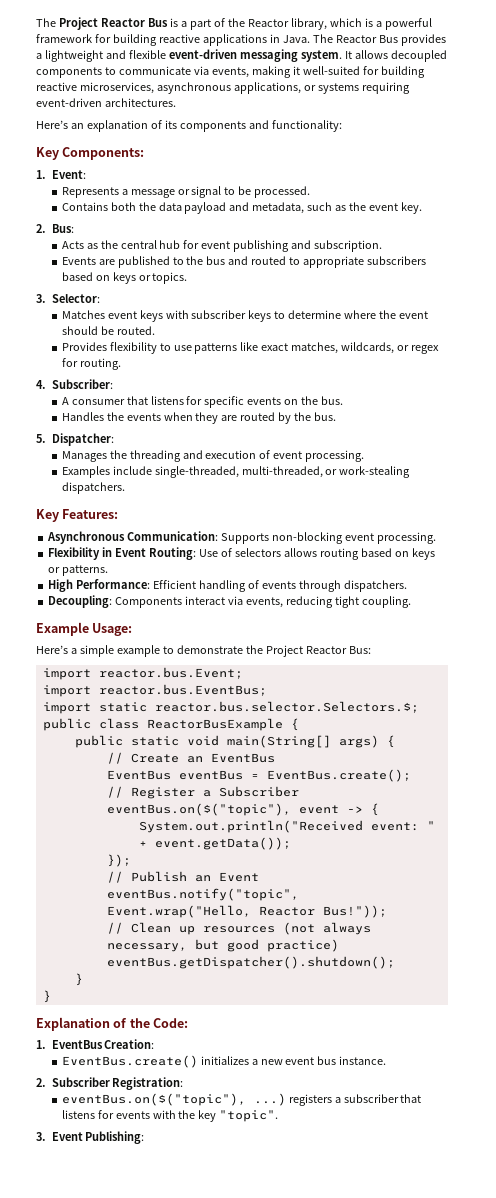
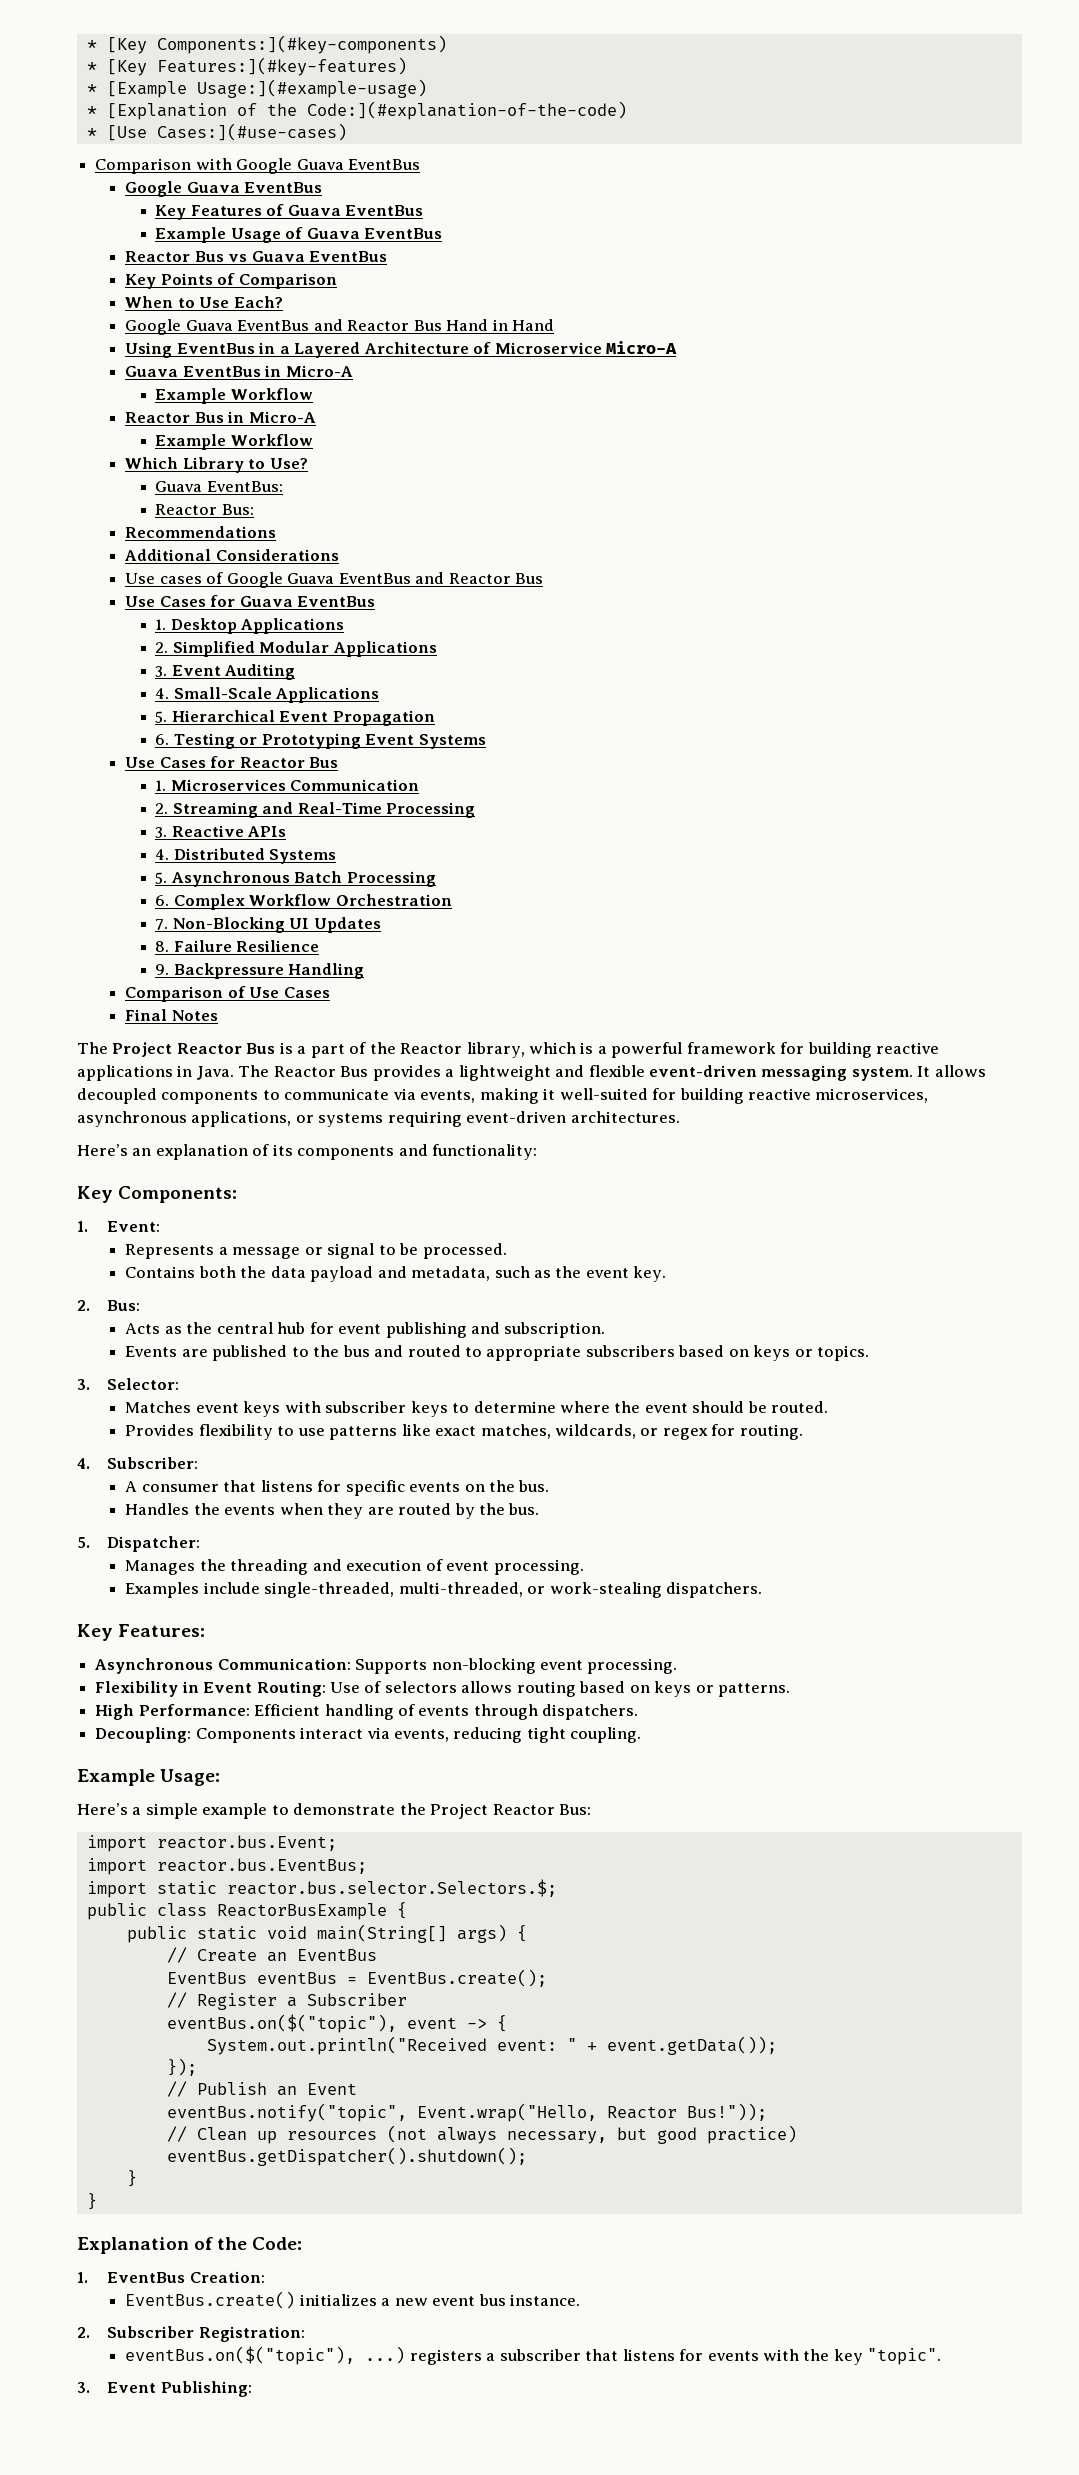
+ * [Key Components:](#key-components)
+ * [Key Features:](#key-features)
+ * [Example Usage:](#example-usage)
+ * [Explanation of the Code:](#explanation-of-the-code)
+ * [Use Cases:](#use-cases)
+ Comparison with Google Guava EventBus
+ Google Guava EventBus
+ Key Features of Guava EventBus
+ Example Usage of Guava EventBus
+ Reactor Bus vs Guava EventBus
+ Key Points of Comparison
+ When to Use Each?
+ Google Guava EventBus and Reactor Bus Hand in Hand
+ Using EventBus in a Layered Architecture of Microservice Micro-A
+ Guava EventBus in Micro-A
+ Example Workflow
+ Reactor Bus in Micro-A
+ Example Workflow
+ Which Library to Use?
+ Guava EventBus:
+ Reactor Bus:
+ Recommendations
+ Additional Considerations
+ Use cases of Google Guava EventBus and Reactor Bus
+ Use Cases for Guava EventBus
+ 1. Desktop Applications
+ 2. Simplified Modular Applications
+ 3. Event Auditing
+ 4. Small-Scale Applications
+ 5. Hierarchical Event Propagation
+ 6. Testing or Prototyping Event Systems
+ Use Cases for Reactor Bus
+ 1. Microservices Communication
+ 2. Streaming and Real-Time Processing
+ 3. Reactive APIs
+ 4. Distributed Systems
+ 5. Asynchronous Batch Processing
+ 6. Complex Workflow Orchestration
+ 7. Non-Blocking UI Updates
+ 8. Failure Resilience
+ 9. Backpressure Handling
+ Comparison of Use Cases
+ Final Notes

